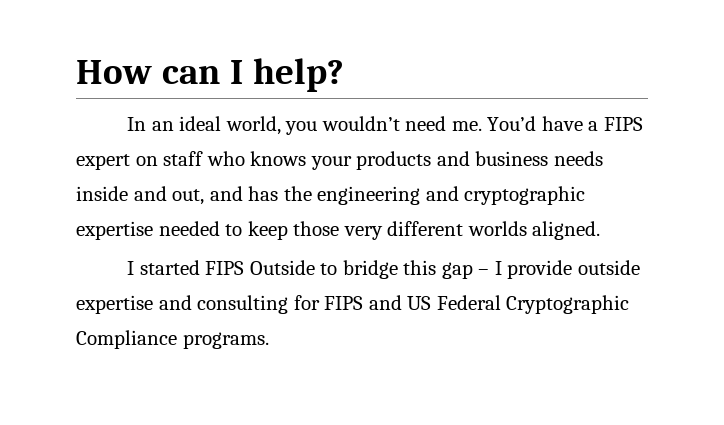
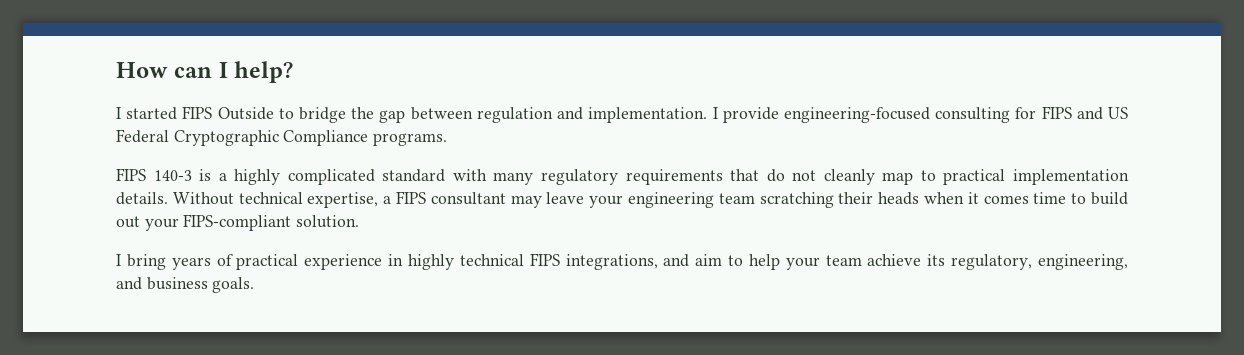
- In an ideal world, you wouldn’t need me. You’d have a FIPS expert on staff who knows your products and business needs inside and out, and has the engineering and cryptographic expertise needed to keep those very different worlds aligned.
- I started FIPS Outside to bridge this gap – I provide outside expertise and consulting for FIPS and US Federal Cryptographic Compliance programs.
+ I started FIPS Outside to bridge the gap between regulation and implementation. I provide engineering-focused consulting for FIPS and US Federal Cryptographic Compliance programs.
+ FIPS 140-3 is a highly complicated standard with many regulatory requirements that do not cleanly map to practical implementation details. Without technical expertise, a FIPS consultant may leave your engineering team scratching their heads when it comes time to build out your FIPS-compliant solution.
+ I bring years of practical experience in highly technical FIPS integrations, and aim to help your team achieve its regulatory, engineering, and business goals.

